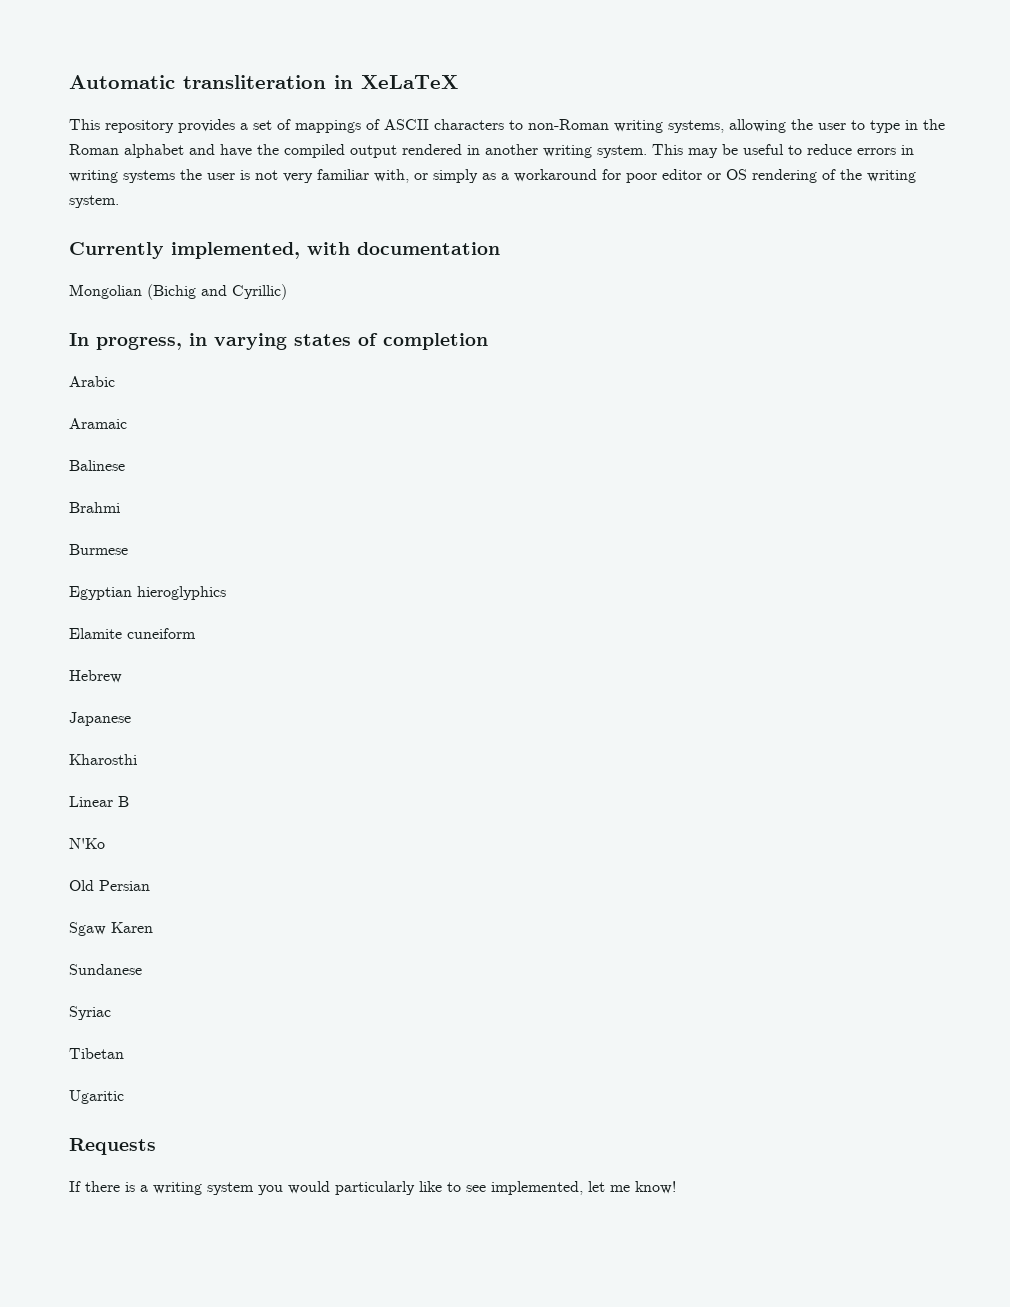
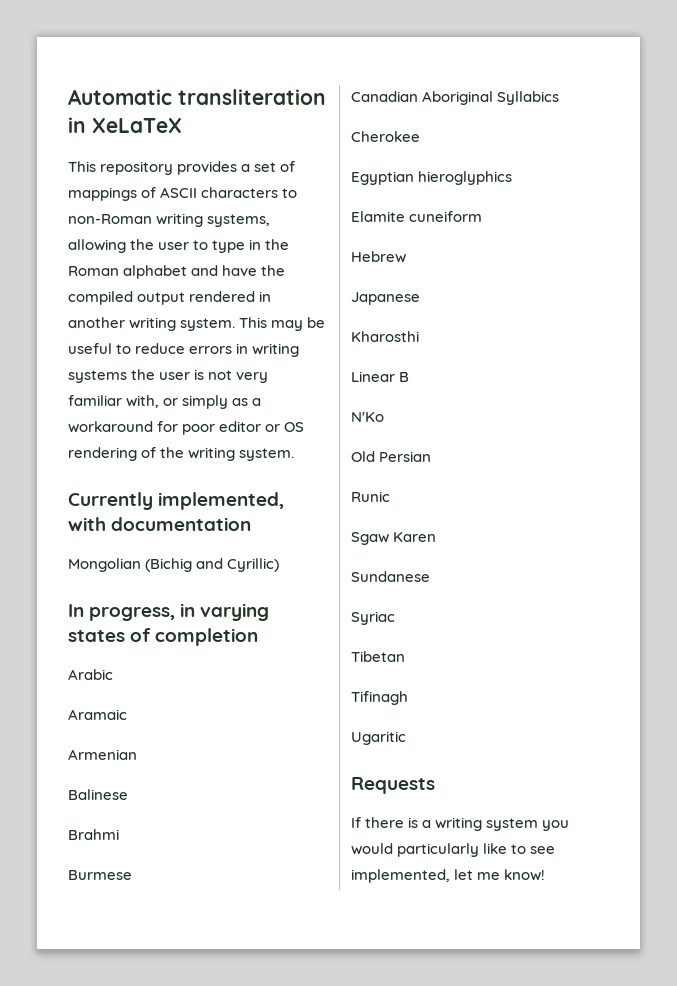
+ Armenian
+ Canadian Aboriginal Syllabics
+ Cherokee
+ Runic
+ Tifinagh

